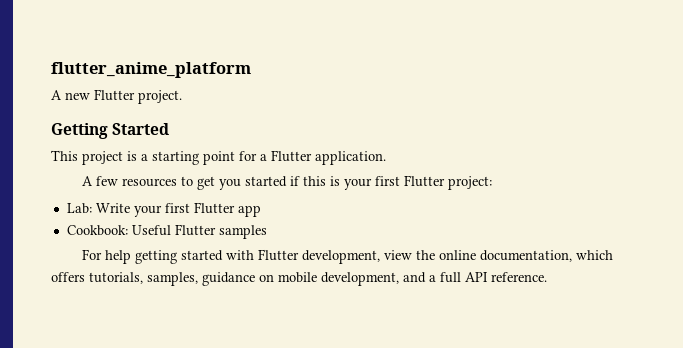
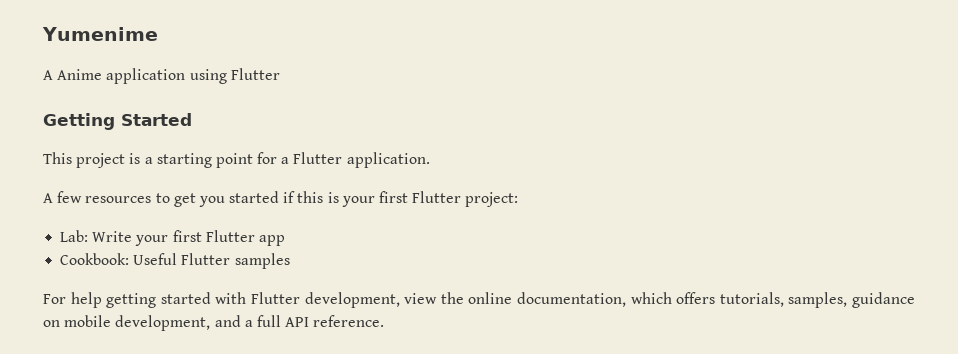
- flutter_anime_platform
- A new Flutter project.
+ Yumenime
+ A Anime application using Flutter

